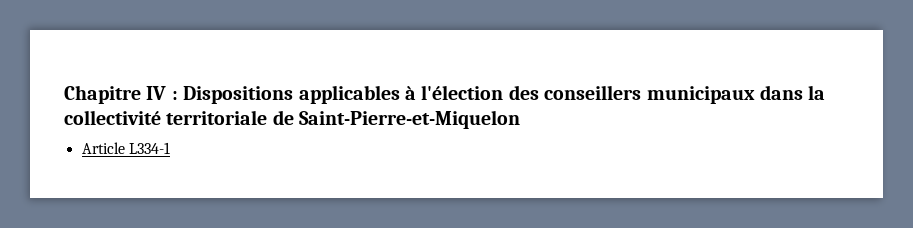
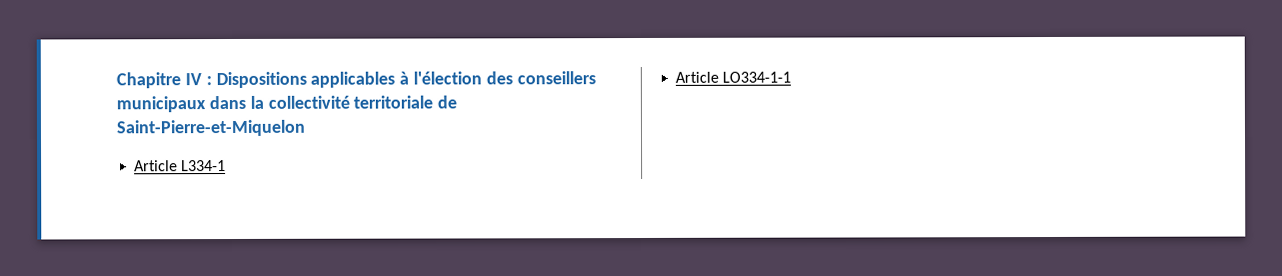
+ Article LO334-1-1

